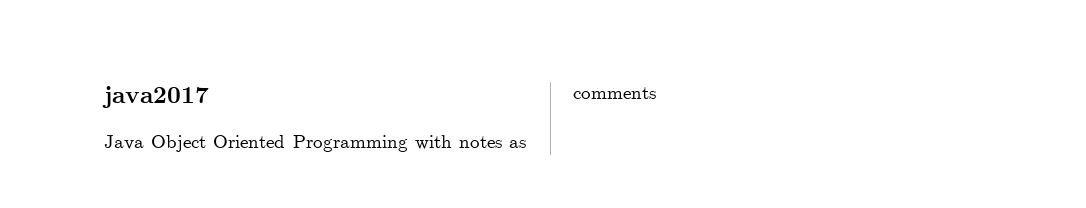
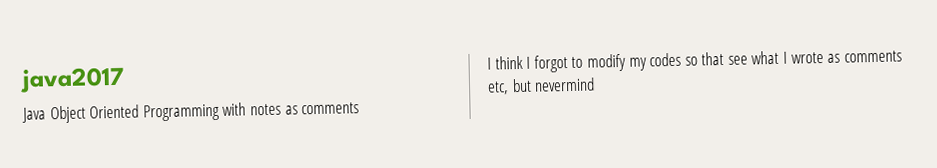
+ I think I forgot to modify my codes so that see what I wrote as comments etc, but nevermind

